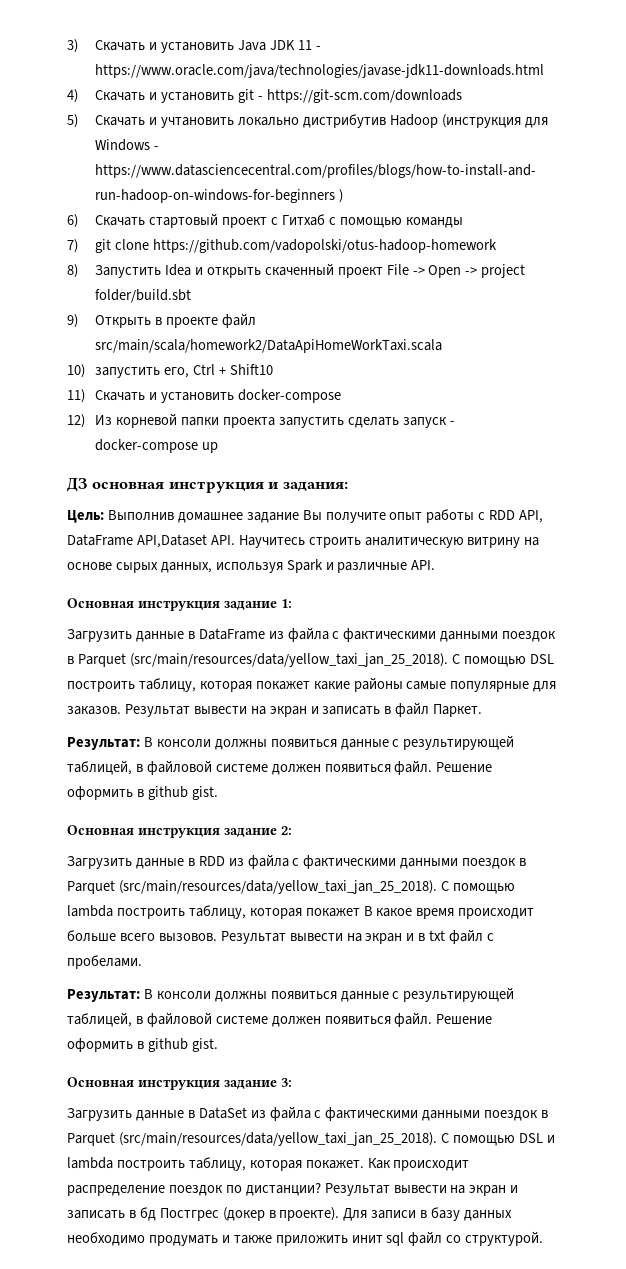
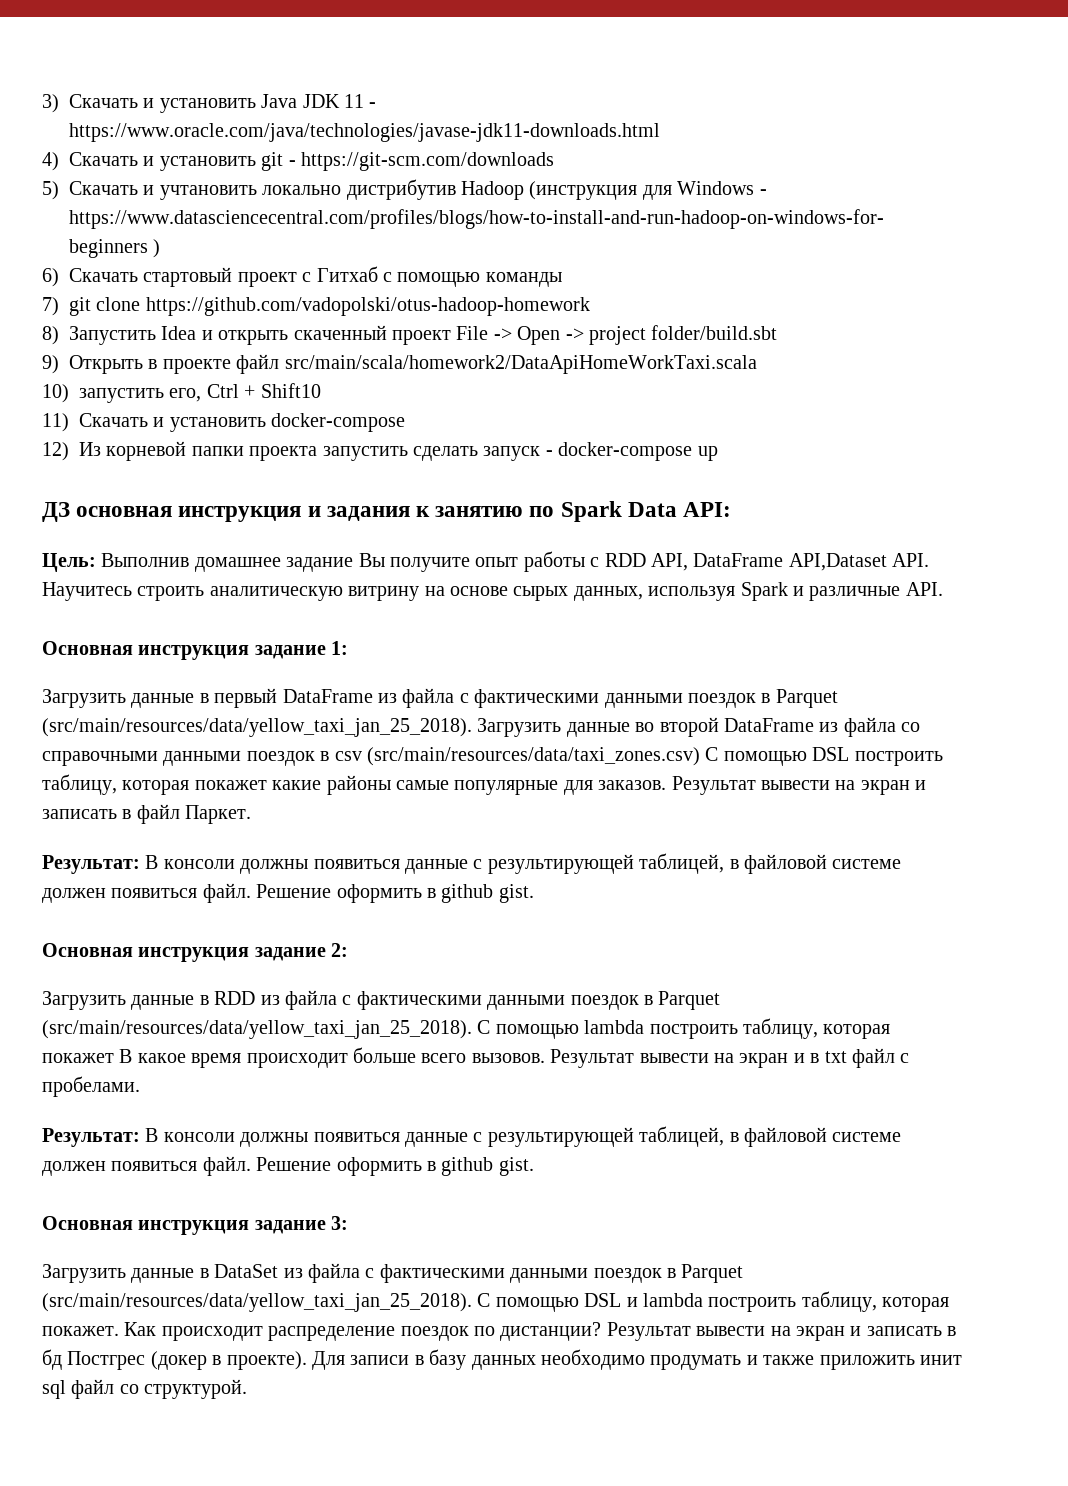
- ДЗ основная инструкция и задания:
+ ДЗ основная инструкция и задания к занятию по Spark Data API:
- Загрузить данные в DataFrame из файла с фактическими данными поездок в Parquet (src/main/resources/data/yellow_taxi_jan_25_2018).
+ Загрузить данные в первый DataFrame из файла с фактическими данными поездок в Parquet (src/main/resources/data/yellow_taxi_jan_25_2018).
- С помощью DSL построить таблицу, которая покажет какие районы самые популярные для заказов.
+ Загрузить данные во второй DataFrame из файла со справочными данными поездок в csv (src/main/resources/data/taxi_zones.csv) С помощью DSL построить таблицу, которая покажет какие районы самые популярные для заказов.

